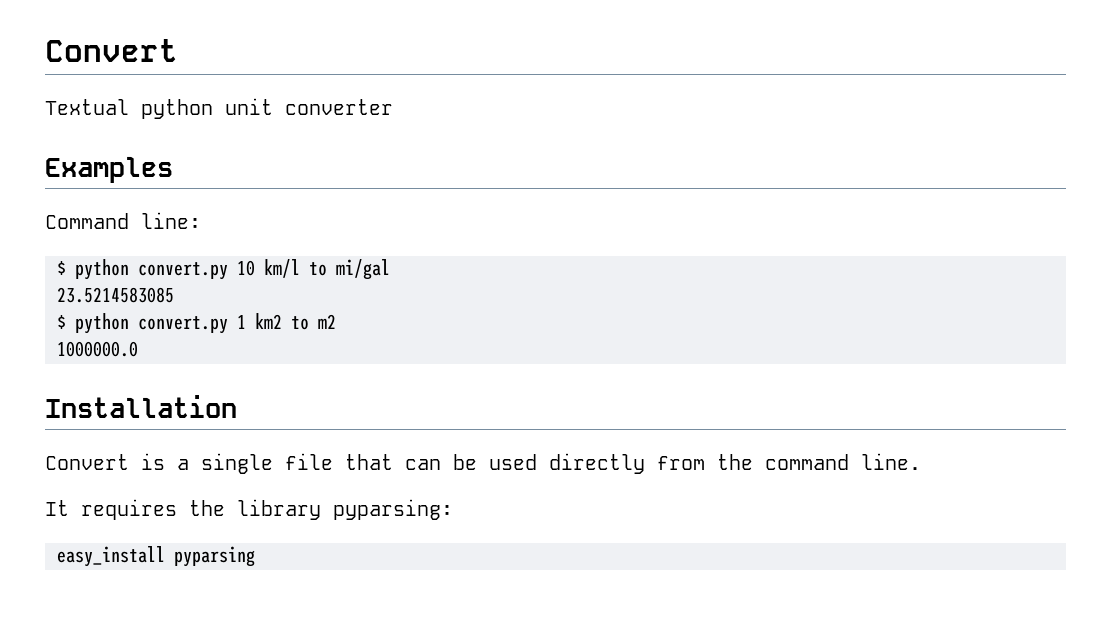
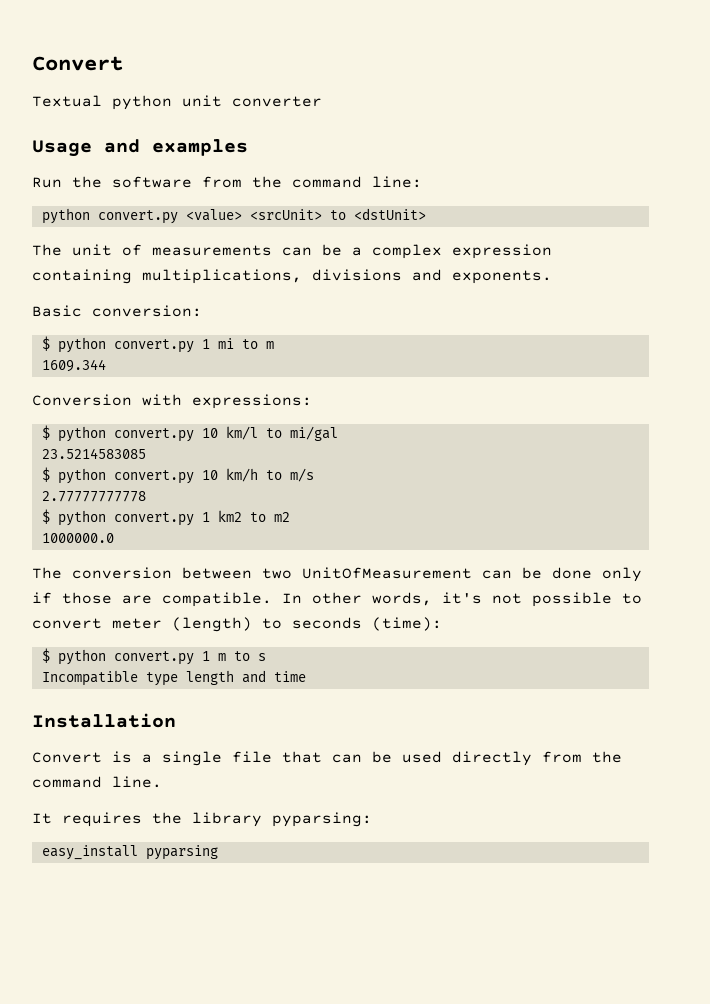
- Examples
- Command line:
+ Usage and examples
+ Run the software from the command line:
+ python convert.py <value> <srcUnit> to <dstUnit>
+ The unit of measurements can be a complex expression containing multiplications, divisions and exponents.
+ Basic conversion:
+ $ python convert.py 1 mi to m
+ 1609.344
+ Conversion with expressions:
+ $ python convert.py 10 km/h to m/s
+ 2.77777777778
+ The conversion between two UnitOfMeasurement can be done only if those are compatible. In other words, it's not possible to convert meter (length) to seconds (time):
+ $ python convert.py 1 m to s
+ Incompatible type length and time

